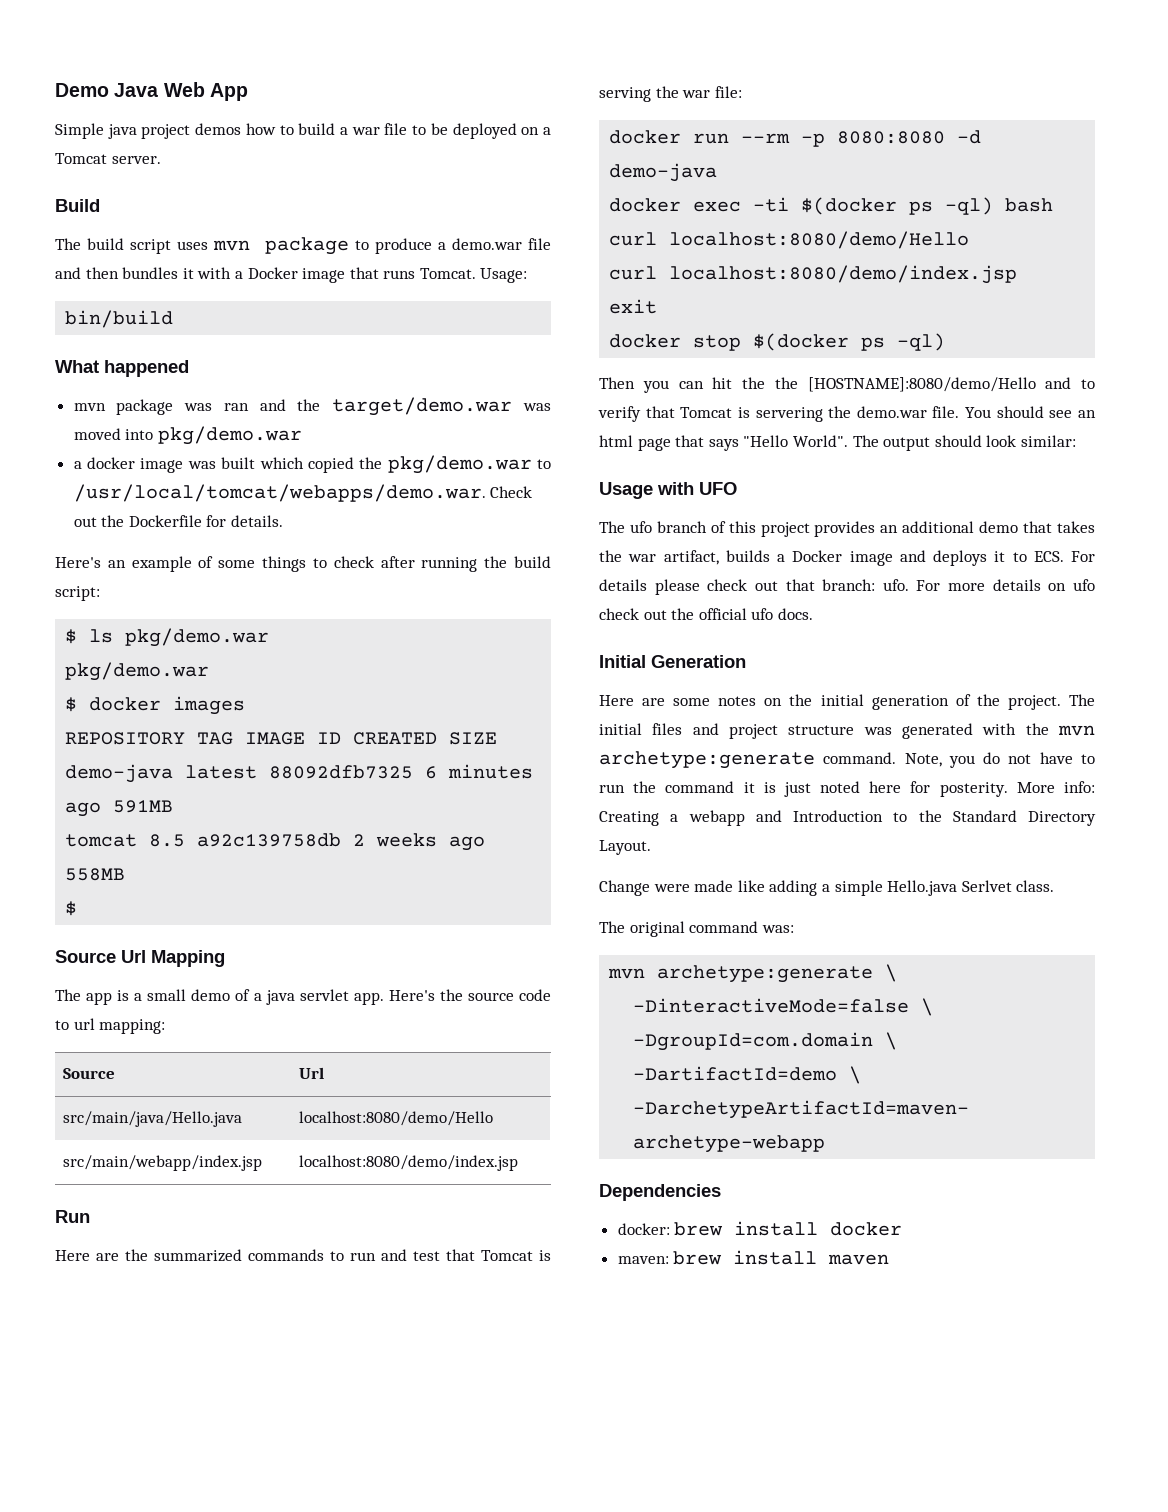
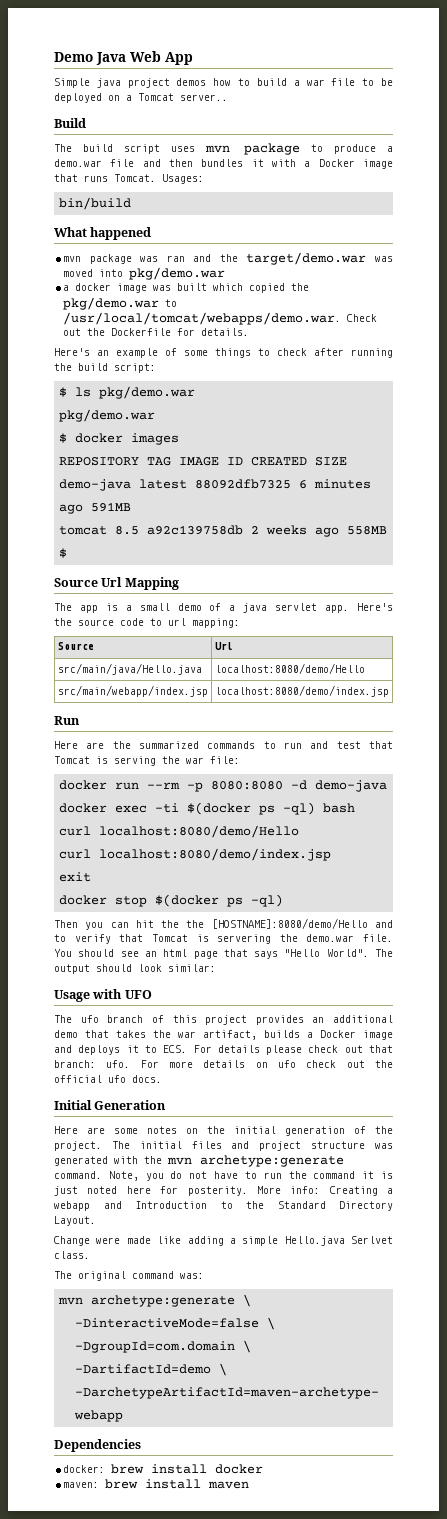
- Simple java project demos how to build a war file to be deployed on a Tomcat server.
+ Simple java project demos how to build a war file to be deployed on a Tomcat server..
- Usage:
+ Usages:

